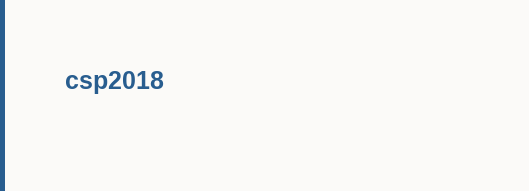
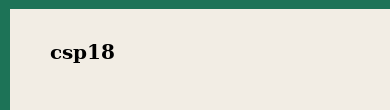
- csp2018
+ csp18

